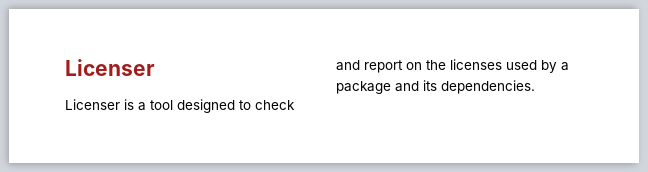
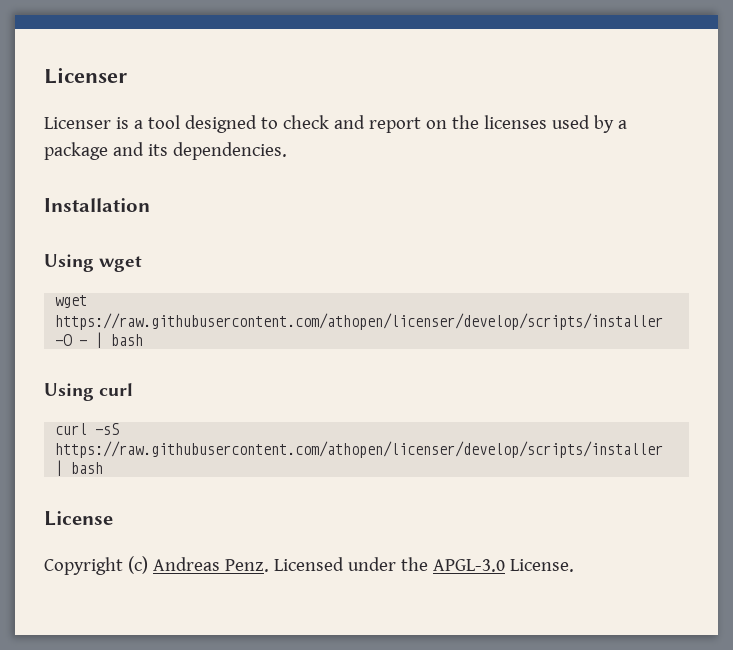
+ Installation
+ Using wget
+ wget https://raw.githubusercontent.com/athopen/licenser/develop/scripts/installer -O - | bash
+ Using curl
+ curl -sS https://raw.githubusercontent.com/athopen/licenser/develop/scripts/installer | bash
+ License
+ Copyright (c) Andreas Penz. Licensed under the APGL-3.0 License.

